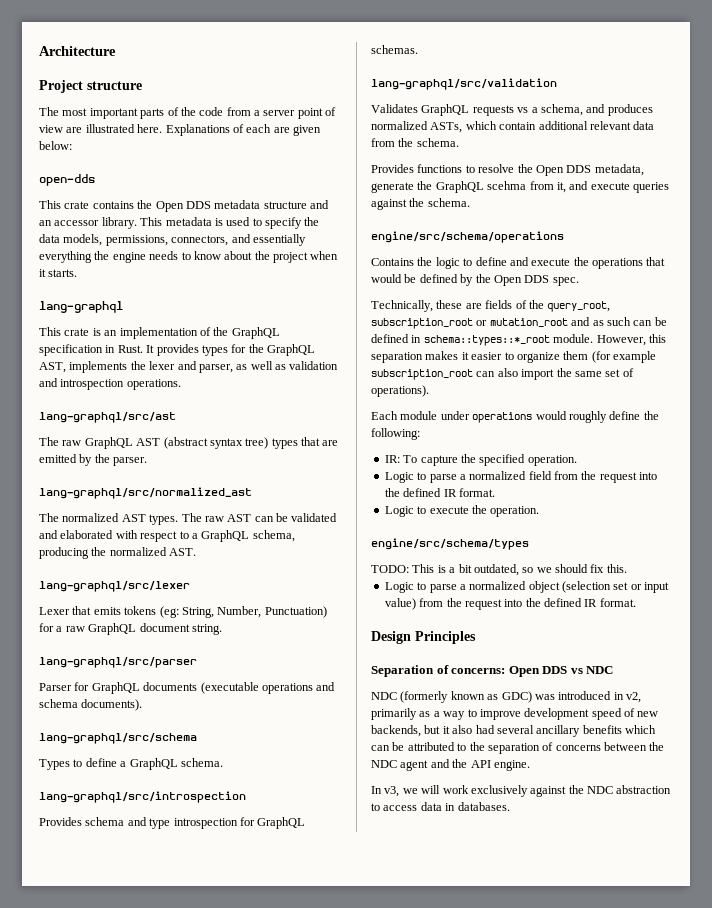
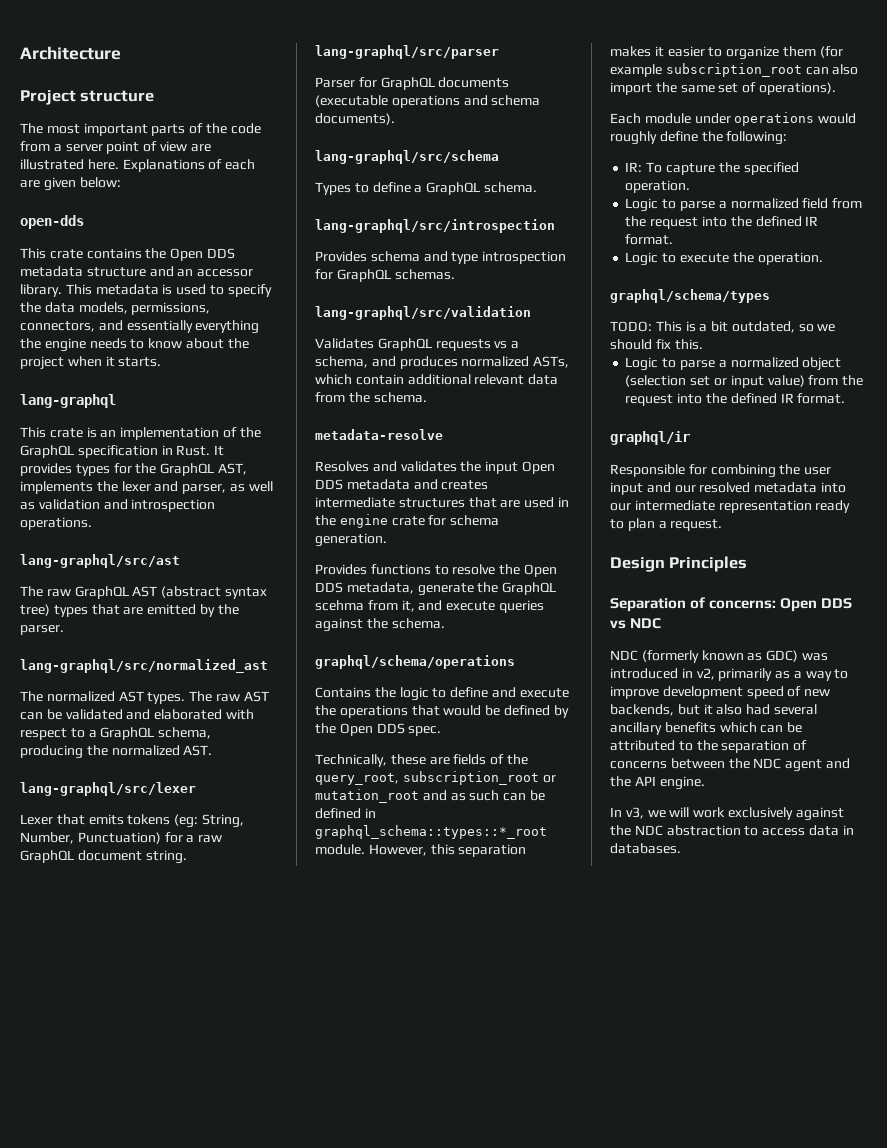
+ metadata-resolve
+ Resolves and validates the input Open DDS metadata and creates intermediate structures that are used in the engine crate for schema generation.
- engine/src/schema/operations
+ graphql/schema/operations
- Technically, these are fields of the query_root, subscription_root or mutation_root and as such can be defined in schema::types::*_root module.
+ Technically, these are fields of the query_root, subscription_root or mutation_root and as such can be defined in graphql_schema::types::*_root module.
- engine/src/schema/types
+ graphql/schema/types
+ graphql/ir
+ Responsible for combining the user input and our resolved metadata into our intermediate representation ready to plan a request.

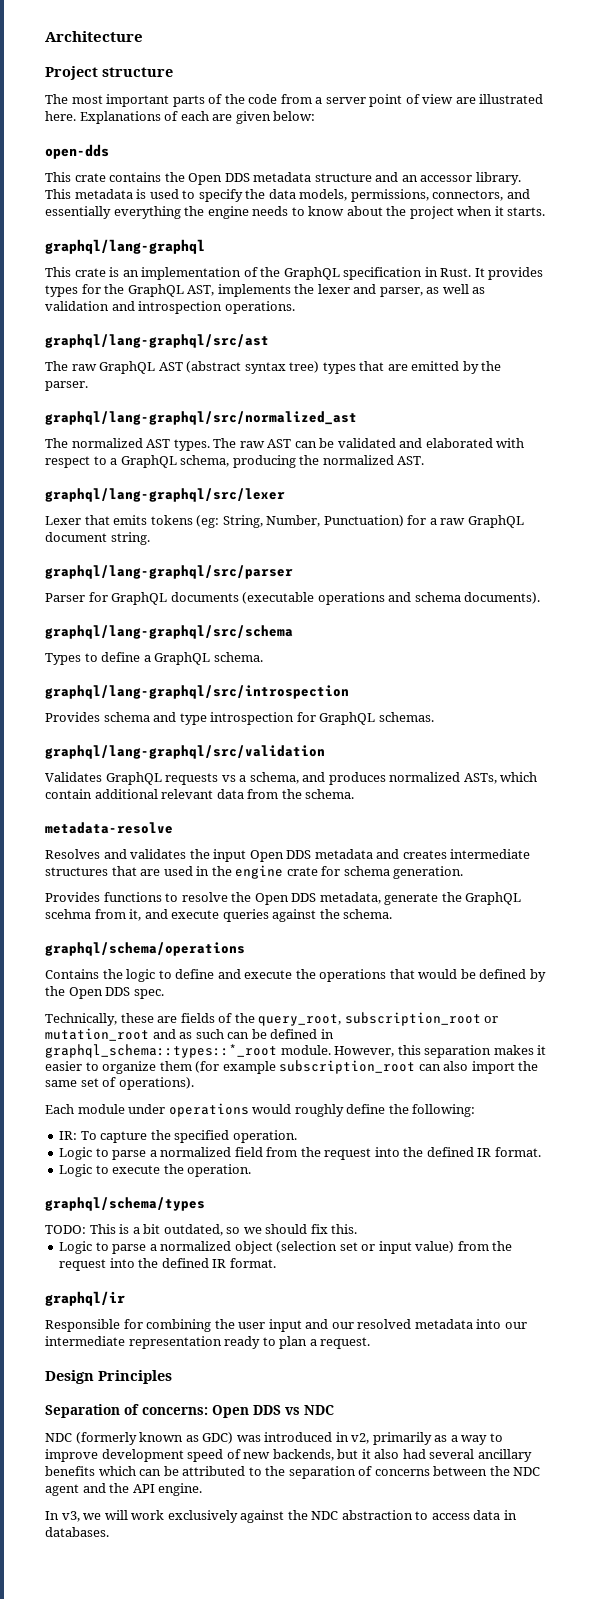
- lang-graphql
+ graphql/lang-graphql
- lang-graphql/src/ast
+ graphql/lang-graphql/src/ast
- lang-graphql/src/normalized_ast
+ graphql/lang-graphql/src/normalized_ast
- lang-graphql/src/lexer
+ graphql/lang-graphql/src/lexer
- lang-graphql/src/parser
+ graphql/lang-graphql/src/parser
- lang-graphql/src/schema
+ graphql/lang-graphql/src/schema
- lang-graphql/src/introspection
+ graphql/lang-graphql/src/introspection
- lang-graphql/src/validation
+ graphql/lang-graphql/src/validation

